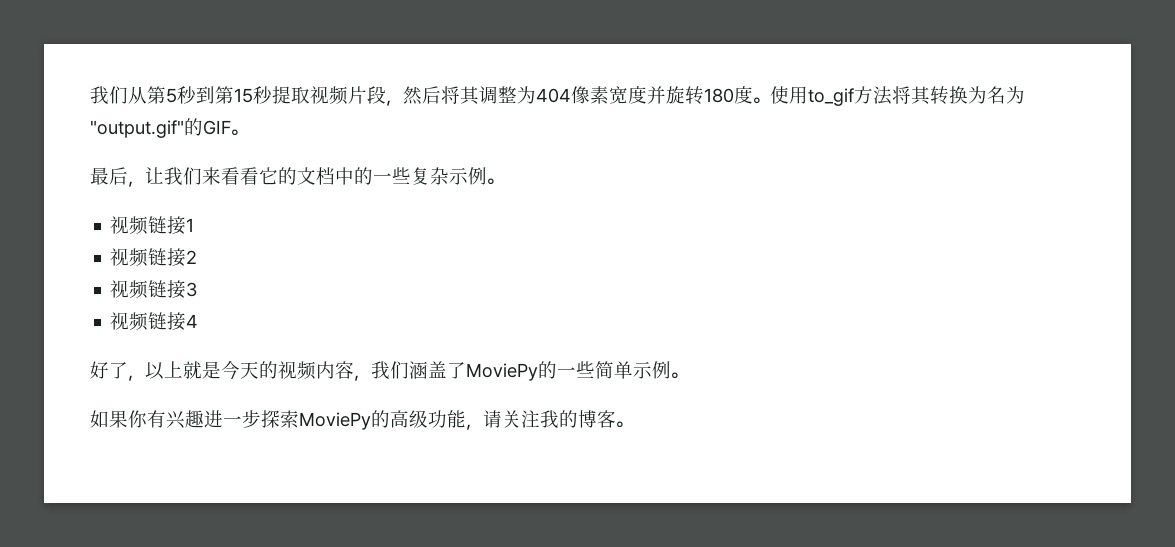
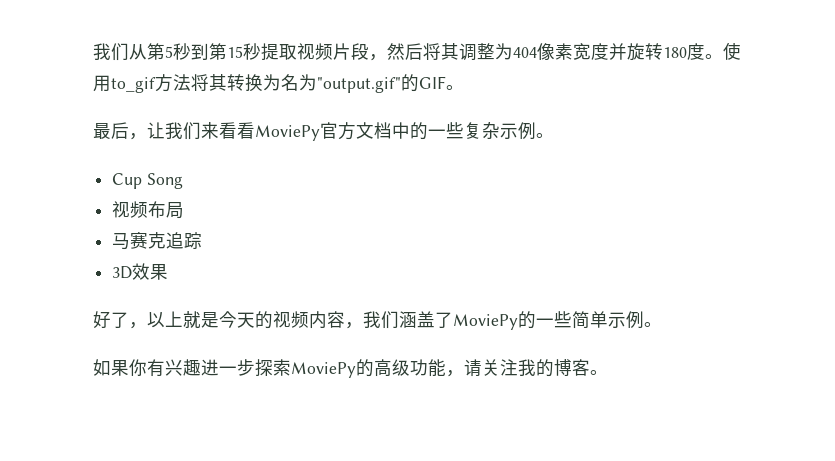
- 最后，让我们来看看它的文档中的一些复杂示例。
+ 最后，让我们来看看MoviePy官方文档中的一些复杂示例。
- 视频链接1
- 视频链接2
- 视频链接3
- 视频链接4
+ Cup Song
+ 视频布局
+ 马赛克追踪
+ 3D效果

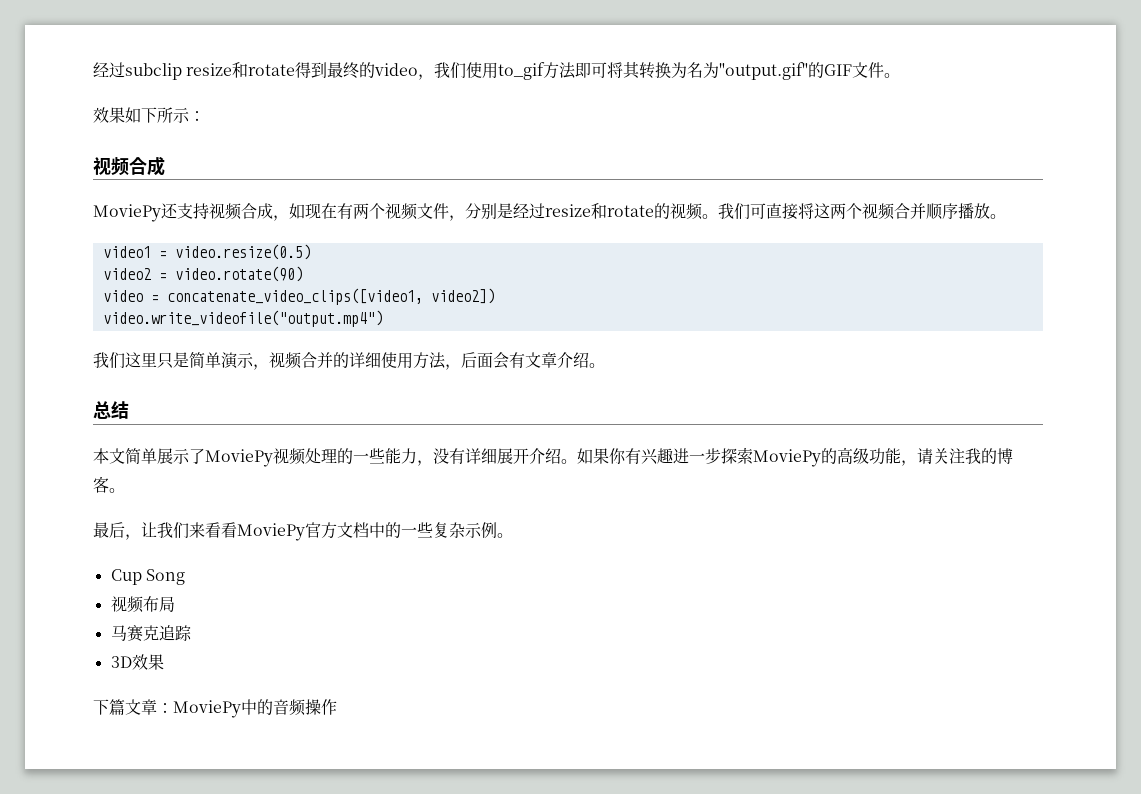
- 我们从第5秒到第15秒提取视频片段，然后将其调整为404像素宽度并旋转180度。使用to_gif方法将其转换为名为"output.gif"的GIF。
+ 经过subclip resize和rotate得到最终的video，我们使用to_gif方法即可将其转换为名为"output.gif"的GIF文件。
+ 效果如下所示：
+ 视频合成
+ MoviePy还支持视频合成，如现在有两个视频文件，分别是经过resize和rotate的视频。我们可直接将这两个视频合并顺序播放。
+ video1 = video.resize(0.5)
+ video2 = video.rotate(90)
+ video = concatenate_video_clips([video1, video2])
+ video.write_videofile("output.mp4")
+ 我们这里只是简单演示，视频合并的详细使用方法，后面会有文章介绍。
+ 总结
+ 本文简单展示了MoviePy视频处理的一些能力，没有详细展开介绍。如果你有兴趣进一步探索MoviePy的高级功能，请关注我的博客。
- 好了，以上就是今天的视频内容，我们涵盖了MoviePy的一些简单示例。
- 如果你有兴趣进一步探索MoviePy的高级功能，请关注我的博客。
+ 下篇文章：MoviePy中的音频操作

